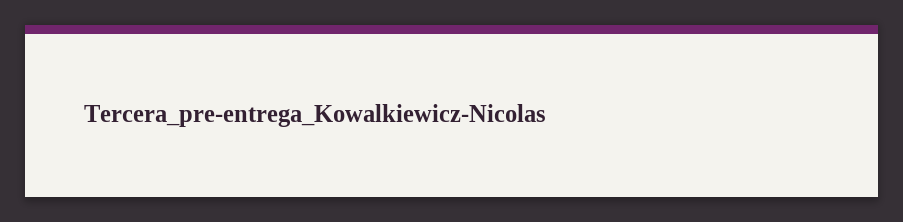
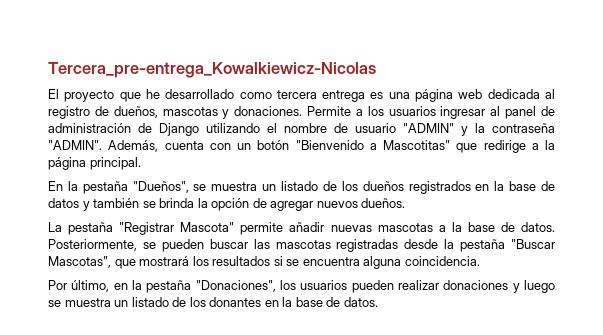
+ El proyecto que he desarrollado como tercera entrega es una página web dedicada al registro de dueños, mascotas y donaciones. Permite a los usuarios ingresar al panel de administración de Django utilizando el nombre de usuario "ADMIN" y la contraseña "ADMIN". Además, cuenta con un botón "Bienvenido a Mascotitas" que redirige a la página principal.
+ En la pestaña "Dueños", se muestra un listado de los dueños registrados en la base de datos y también se brinda la opción de agregar nuevos dueños.
+ La pestaña "Registrar Mascota" permite añadir nuevas mascotas a la base de datos. Posteriormente, se pueden buscar las mascotas registradas desde la pestaña "Buscar Mascotas", que mostrará los resultados si se encuentra alguna coincidencia.
+ Por último, en la pestaña "Donaciones", los usuarios pueden realizar donaciones y luego se muestra un listado de los donantes en la base de datos.

